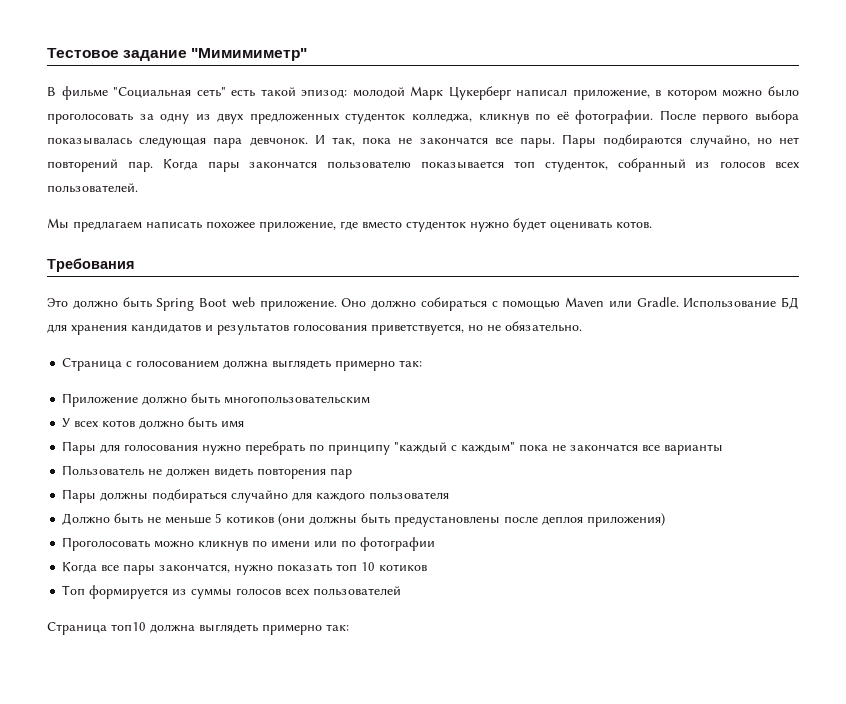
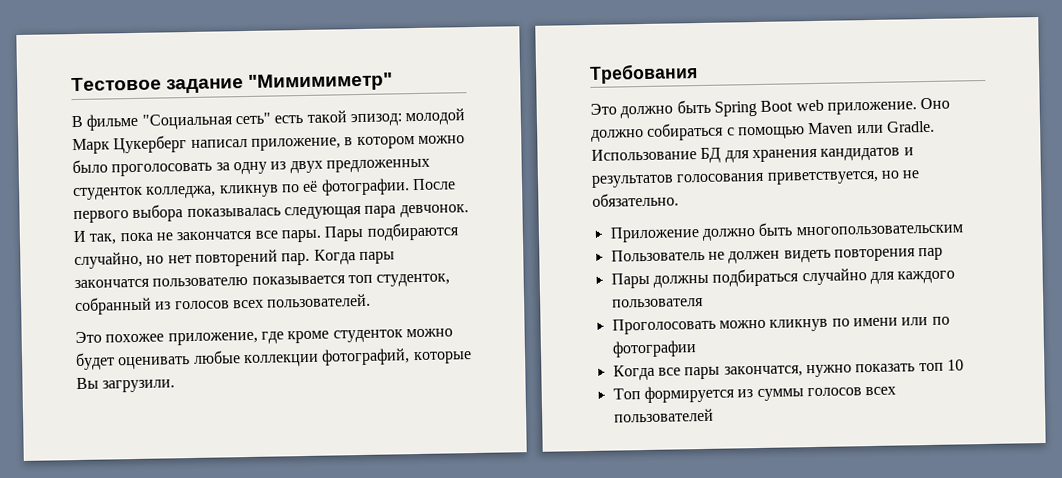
- Мы предлагаем написать похожее приложение, где вместо студенток нужно будет оценивать котов.
+ Это похожее приложение, где кроме студенток можно будет оценивать любые коллекции фотографий, которые Вы загрузили.
- Страница с голосованием должна выглядеть примерно так:
  Приложение должно быть многопользовательским
- У всех котов должно быть имя
- Пары для голосования нужно перебрать по принципу "каждый с каждым" пока не закончатся все варианты
- Должно быть не меньше 5 котиков (они должны быть предустановлены после деплоя приложения)
- Когда все пары закончатся, нужно показать топ 10 котиков
+ Когда все пары закончатся, нужно показать топ 10
- Страница топ10 должна выглядеть примерно так:

